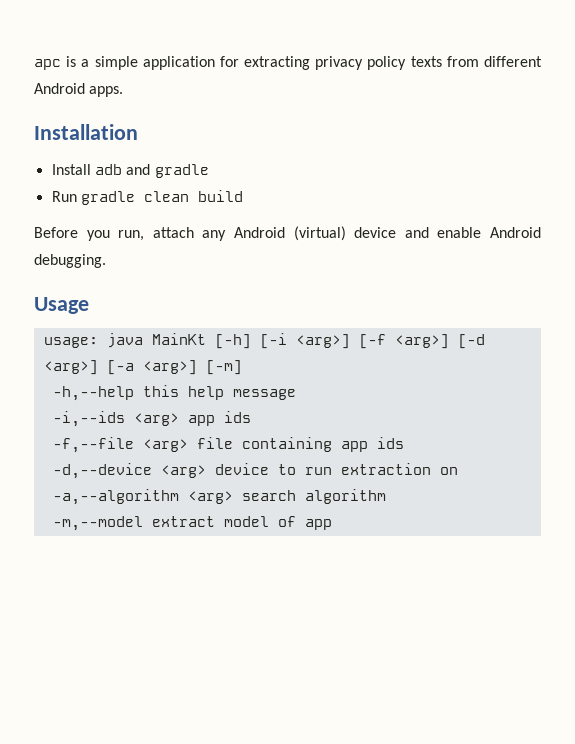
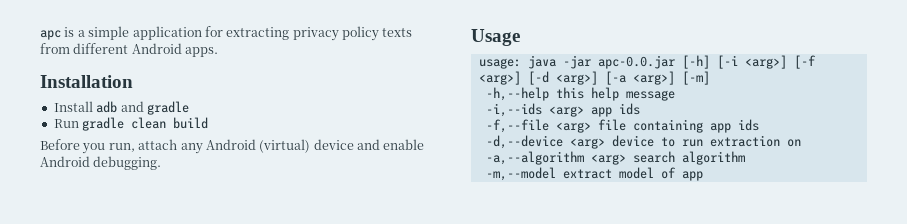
- usage: java MainKt [-h] [-i <arg>] [-f <arg>] [-d <arg>] [-a <arg>] [-m]
+ usage: java -jar apc-0.0.jar [-h] [-i <arg>] [-f <arg>] [-d <arg>] [-a <arg>] [-m]

